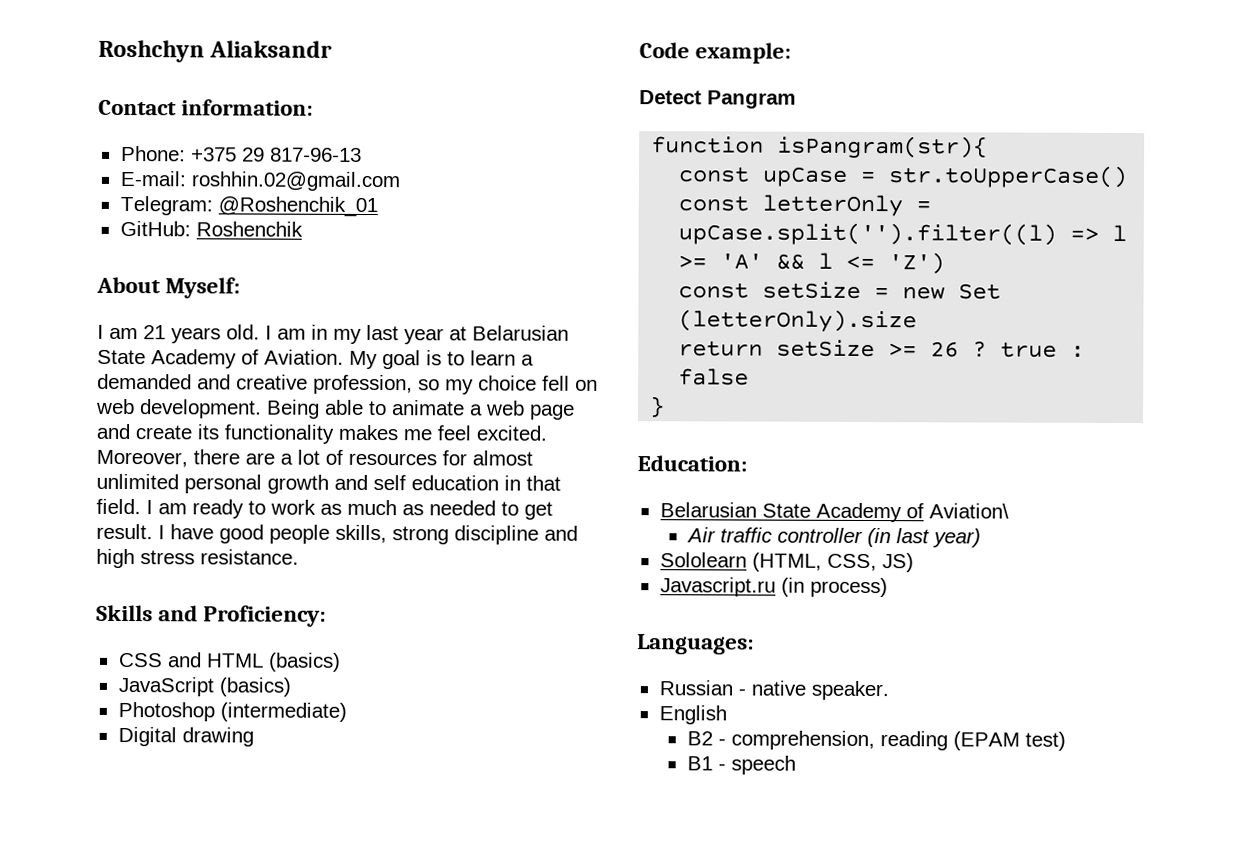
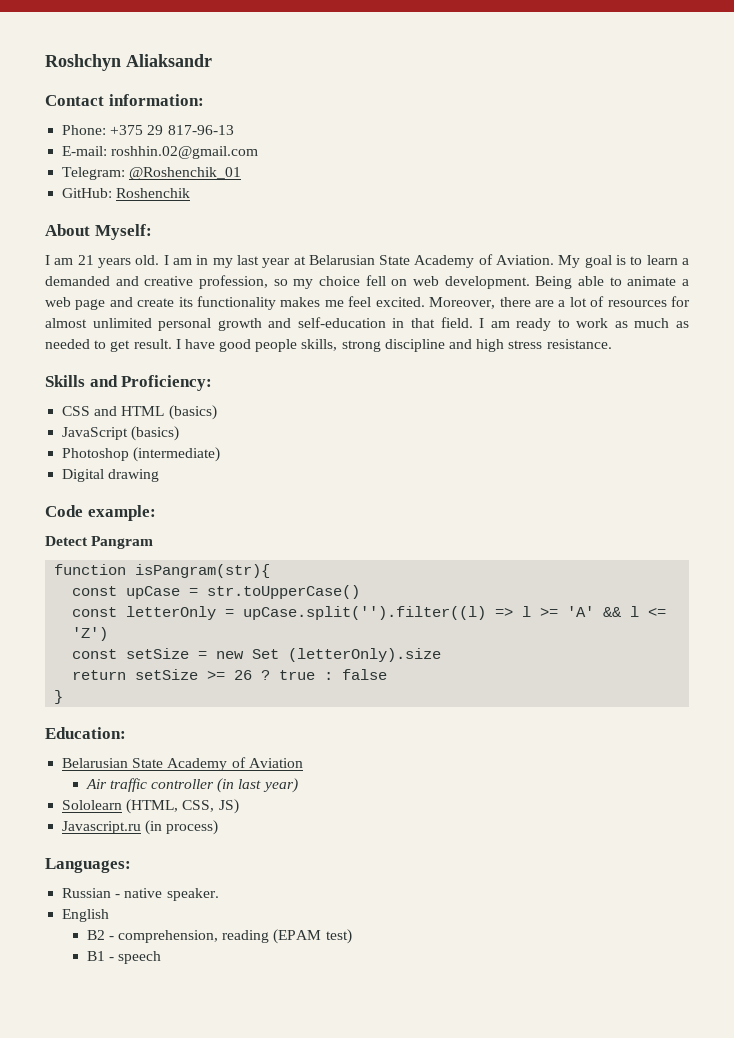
- Moreover, there are a lot of resources for almost unlimited personal growth and self education in that field.
+ Moreover, there are a lot of resources for almost unlimited personal growth and self-education in that field.
- Belarusian State Academy of Aviation\
+ Belarusian State Academy of Aviation

